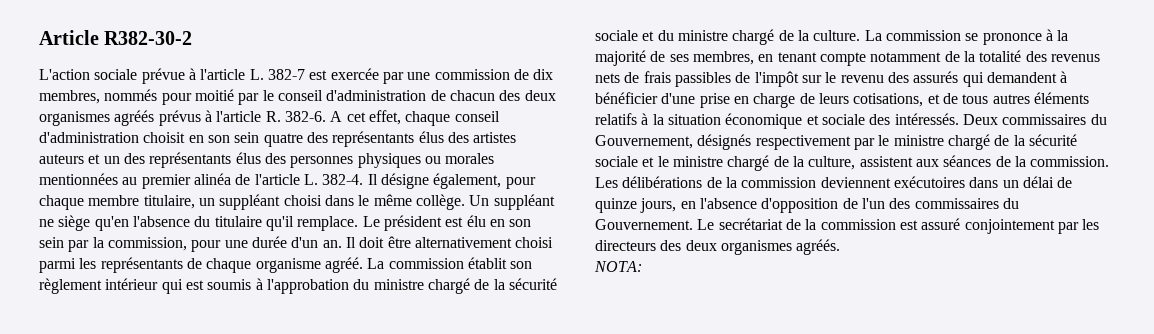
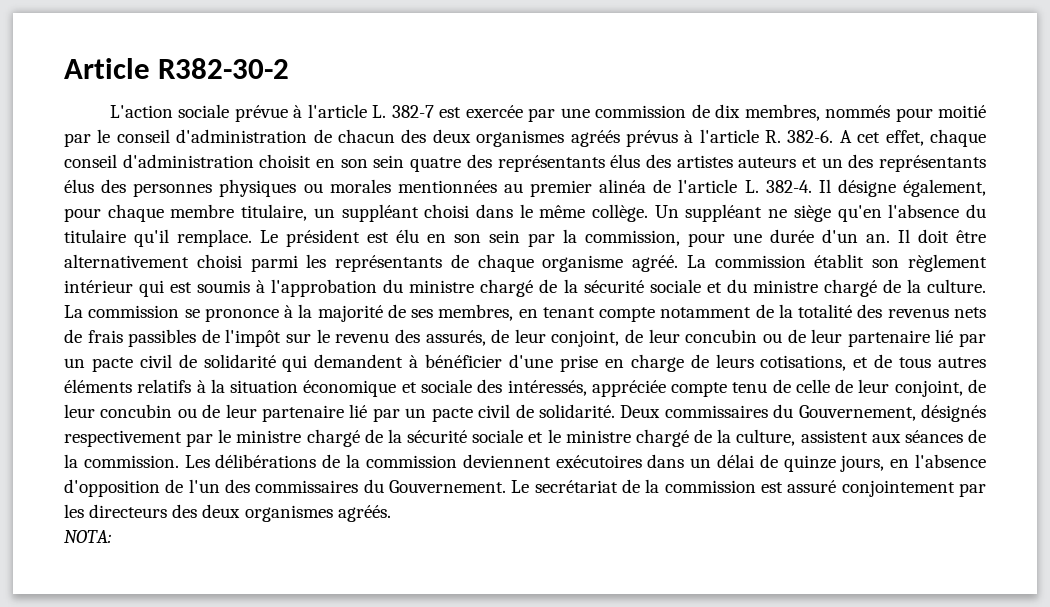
- La commission se prononce à la majorité de ses membres, en tenant compte notamment de la totalité des revenus nets de frais passibles de l'impôt sur le revenu des assurés qui demandent à bénéficier d'une prise en charge de leurs cotisations, et de tous autres éléments relatifs à la situation économique et sociale des intéressés.
+ La commission se prononce à la majorité de ses membres, en tenant compte notamment de la totalité des revenus nets de frais passibles de l'impôt sur le revenu des assurés, de leur conjoint, de leur concubin ou de leur partenaire lié par un pacte civil de solidarité qui demandent à bénéficier d'une prise en charge de leurs cotisations, et de tous autres éléments relatifs à la situation économique et sociale des intéressés, appréciée compte tenu de celle de leur conjoint, de leur concubin ou de leur partenaire lié par un pacte civil de solidarité.

